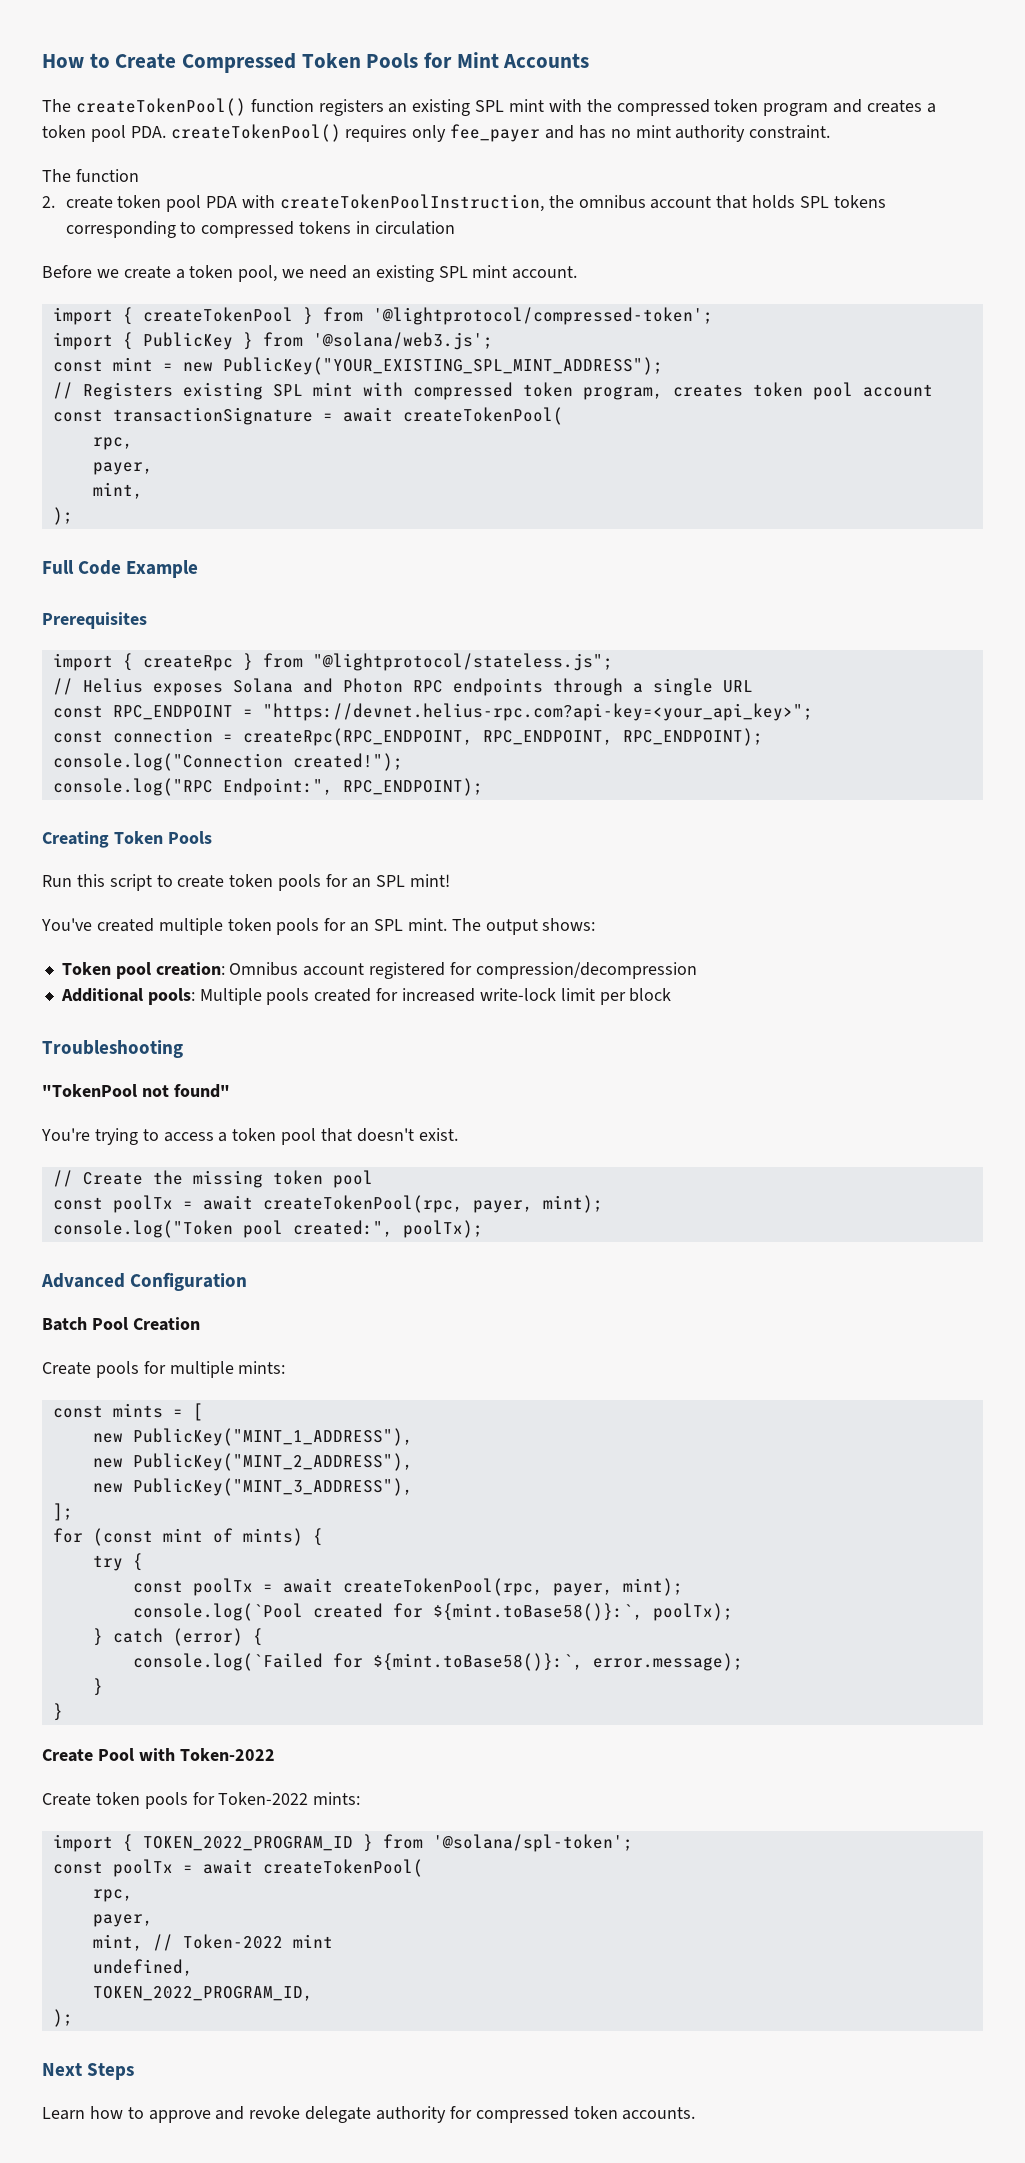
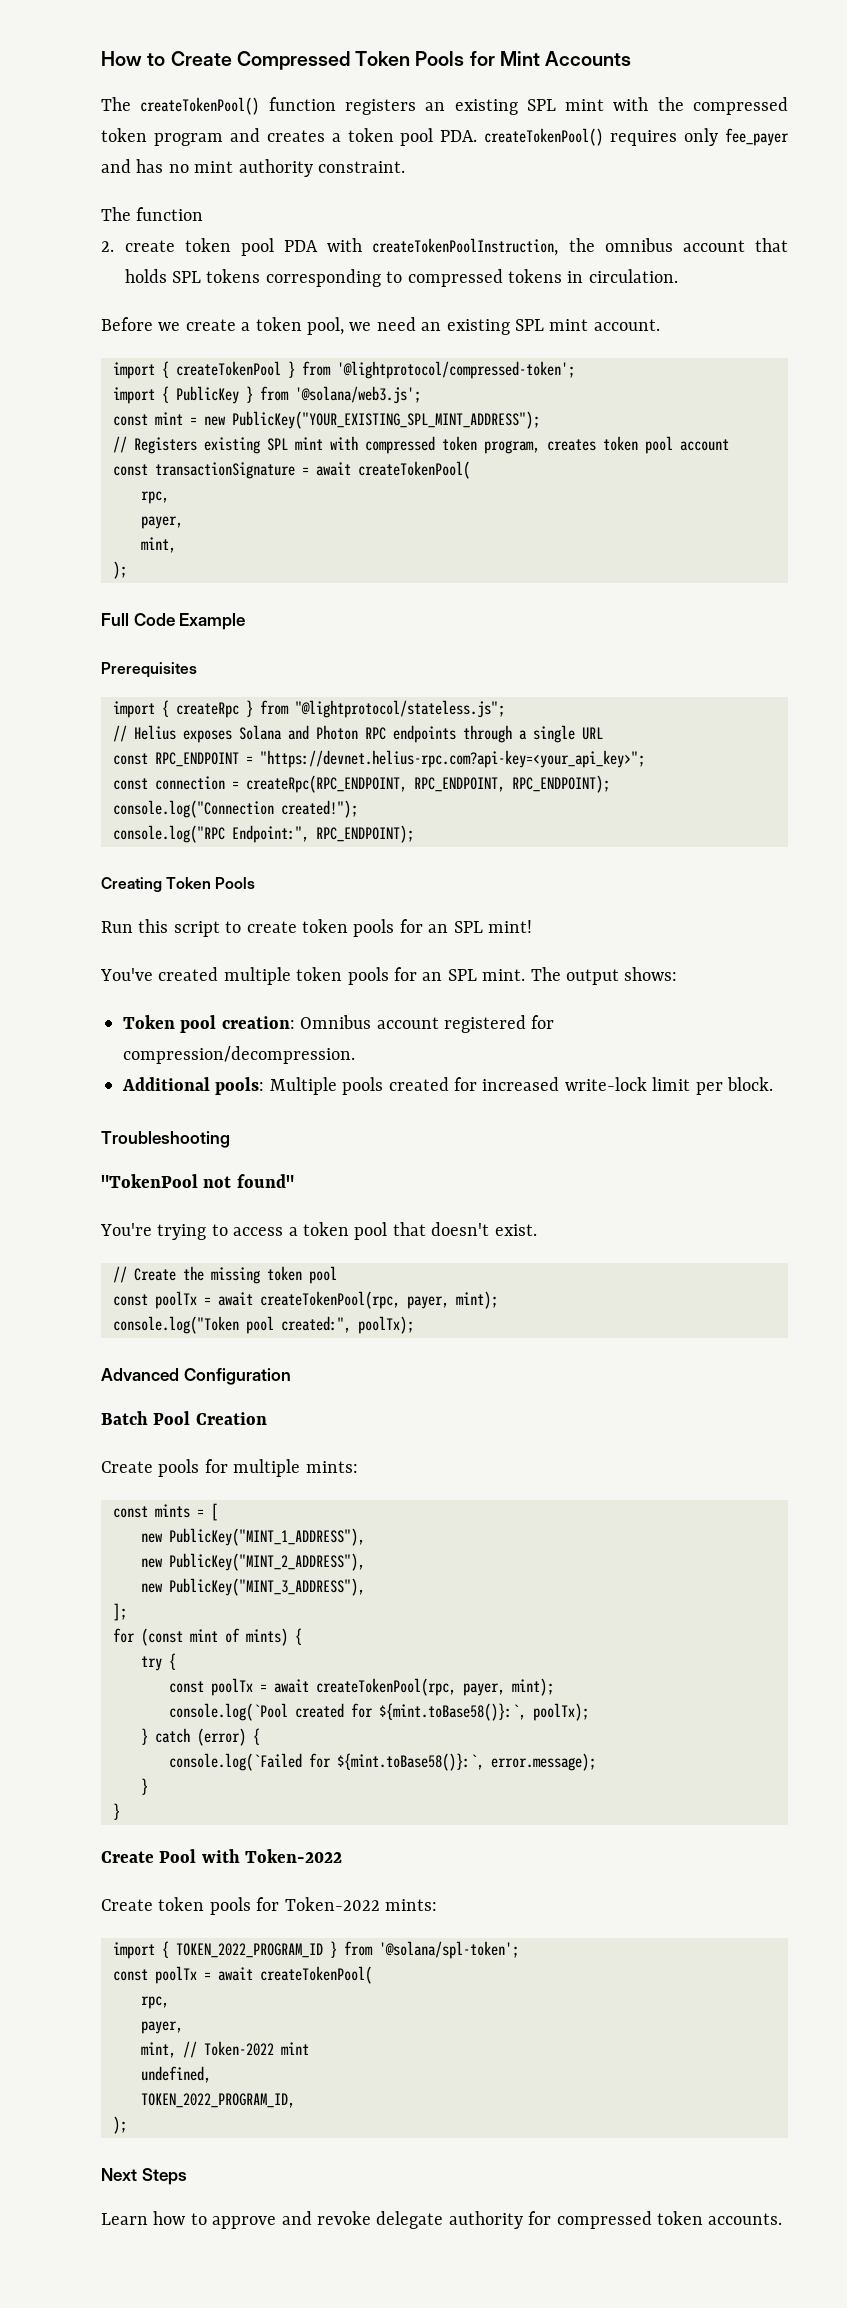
- 2. create token pool PDA with createTokenPoolInstruction, the omnibus account that holds SPL tokens corresponding to compressed tokens in circulation
+ 2. create token pool PDA with createTokenPoolInstruction, the omnibus account that holds SPL tokens corresponding to compressed tokens in circulation.
- Token pool creation: Omnibus account registered for compression/decompression
+ Token pool creation: Omnibus account registered for compression/decompression.
- Additional pools: Multiple pools created for increased write-lock limit per block
+ Additional pools: Multiple pools created for increased write-lock limit per block.

